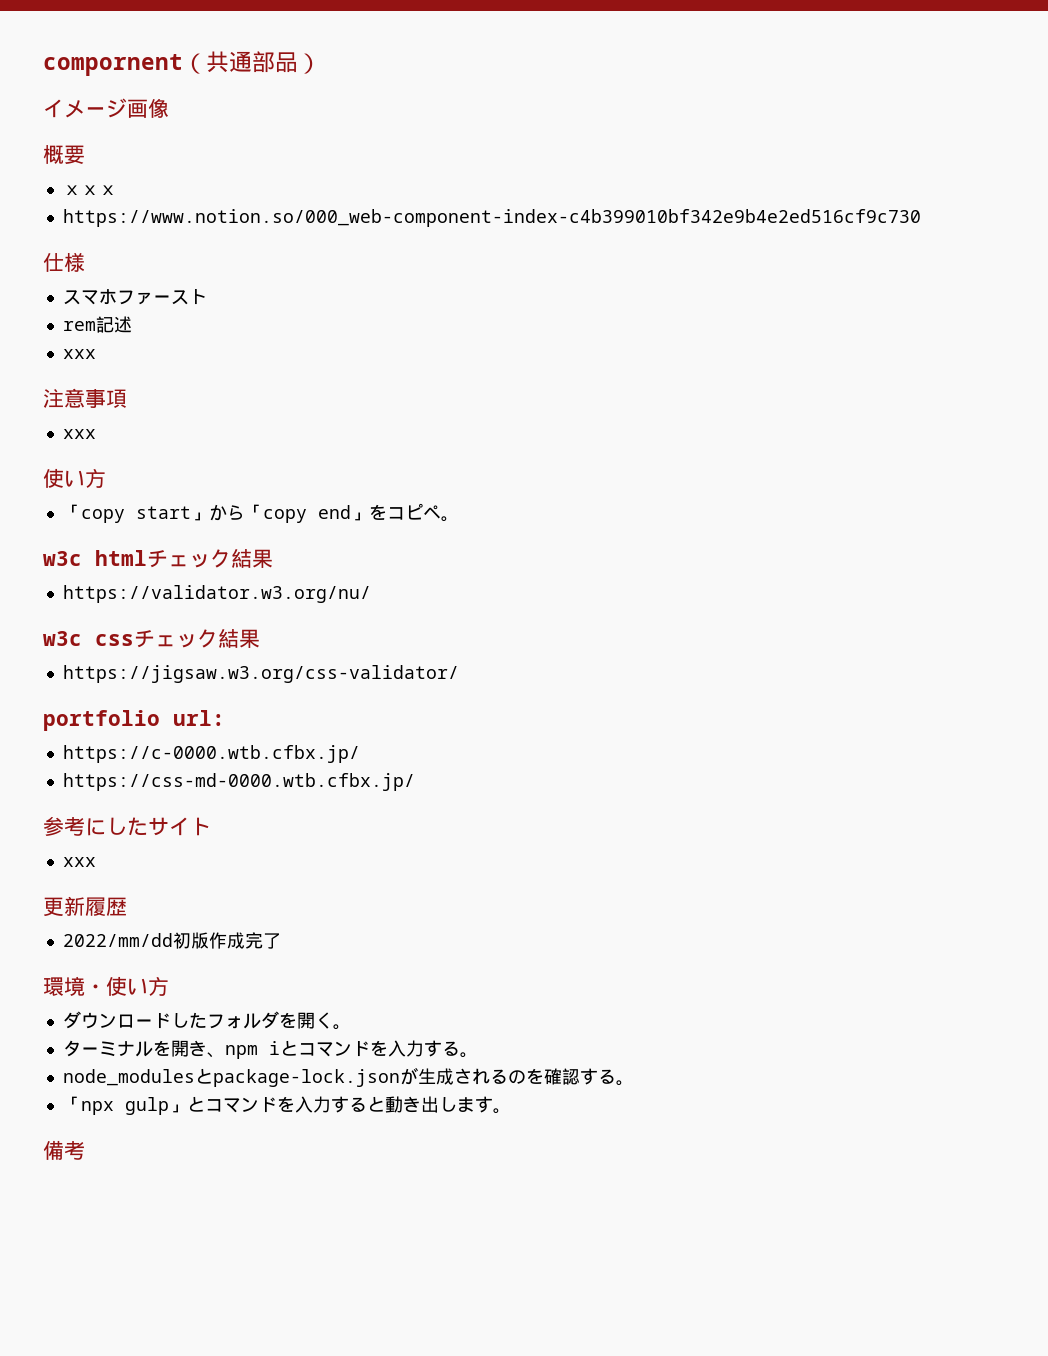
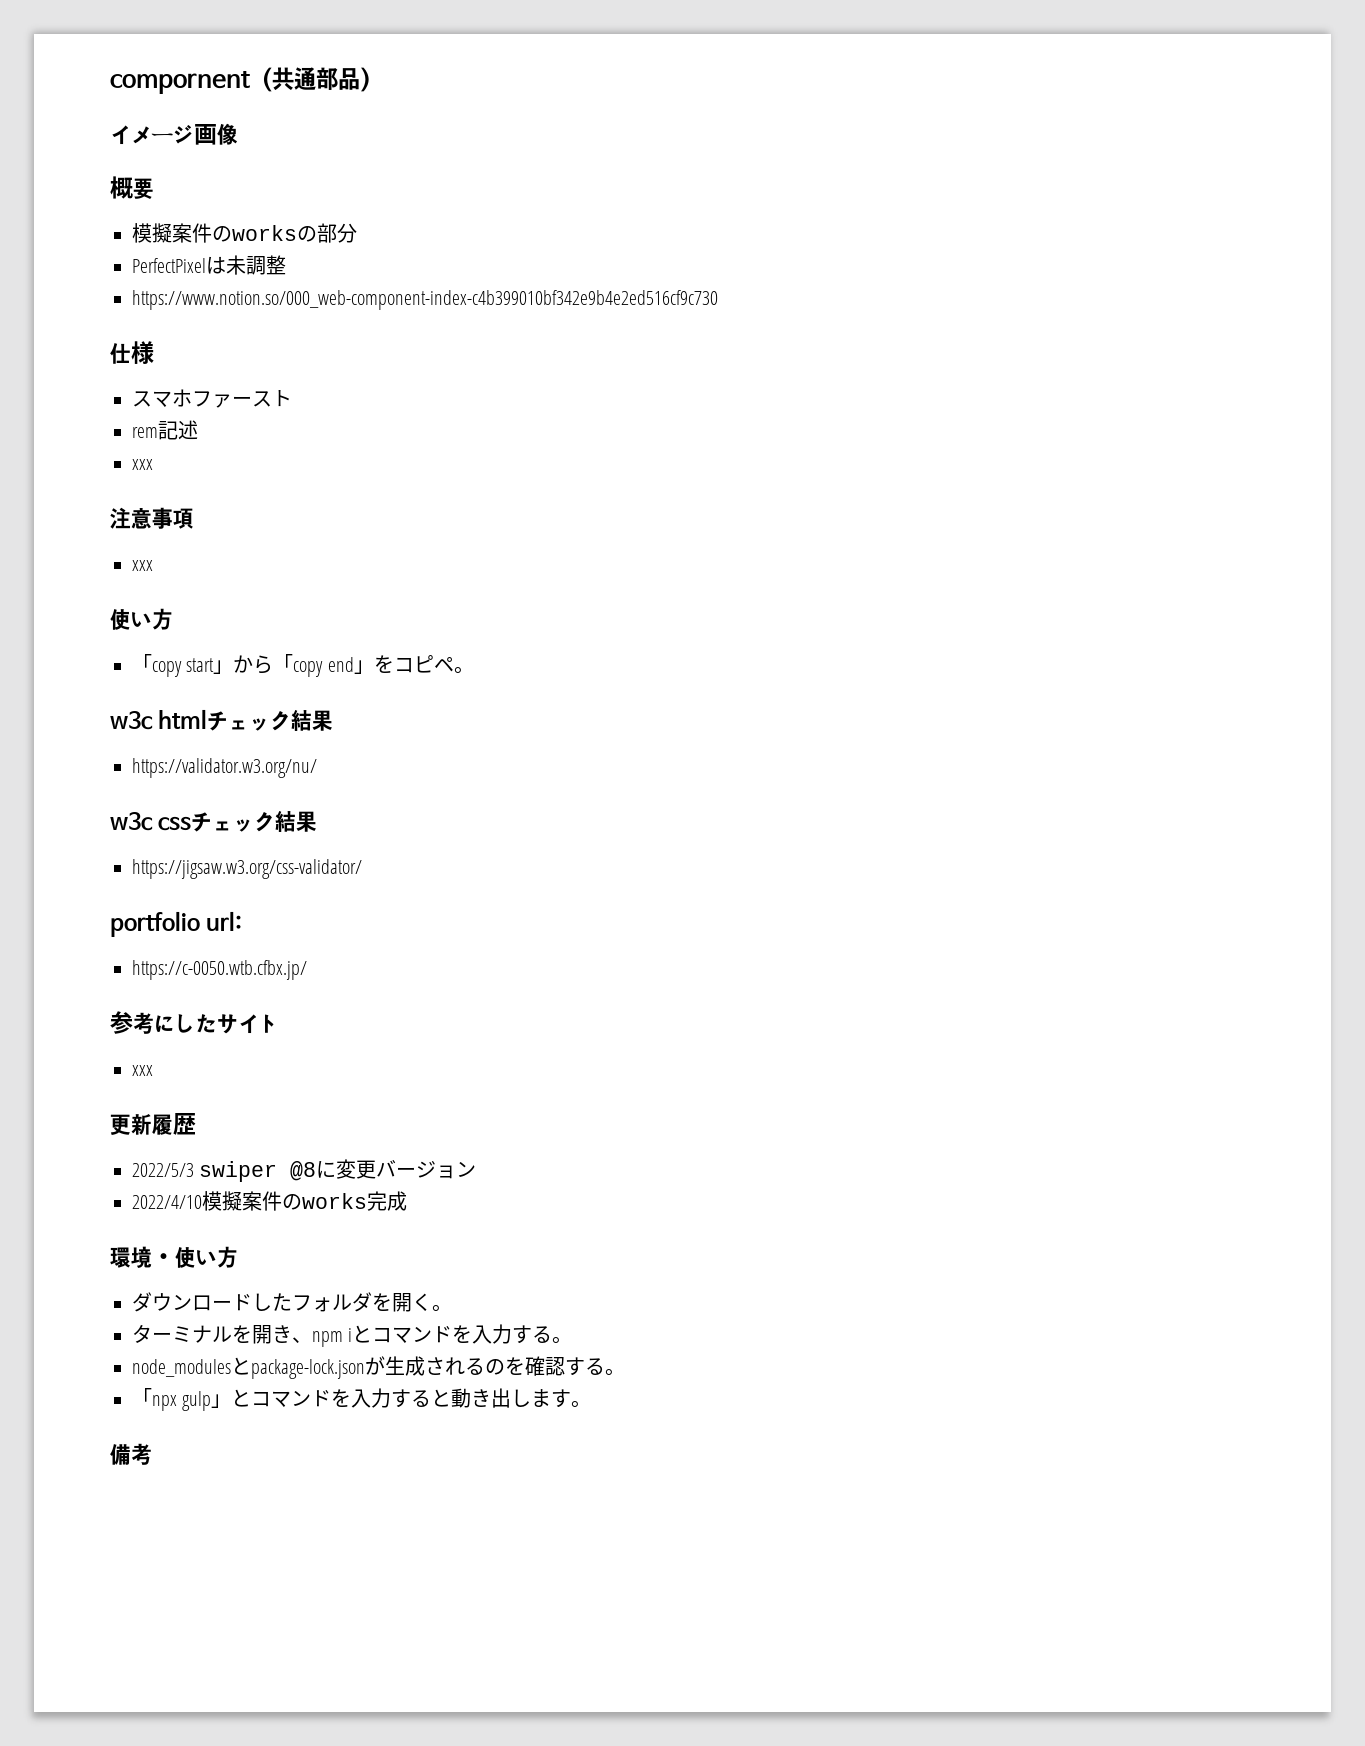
- ｘｘｘ
+ 模擬案件のworksの部分
+ PerfectPixelは未調整
- https://c-0000.wtb.cfbx.jp/
- https://css-md-0000.wtb.cfbx.jp/
+ https://c-0050.wtb.cfbx.jp/
- 2022/mm/dd初版作成完了
+ 2022/5/3 swiper @8に変更バージョン
+ 2022/4/10模擬案件のworks完成

